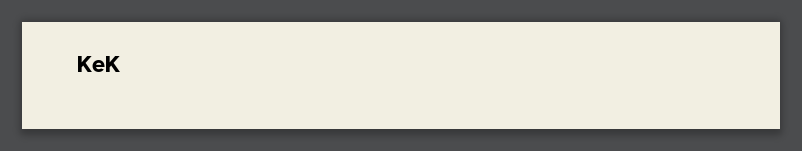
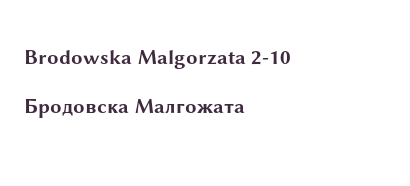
- KeK
+ Brodowska Malgorzata 2-10
+ Бродовска Малгожата

